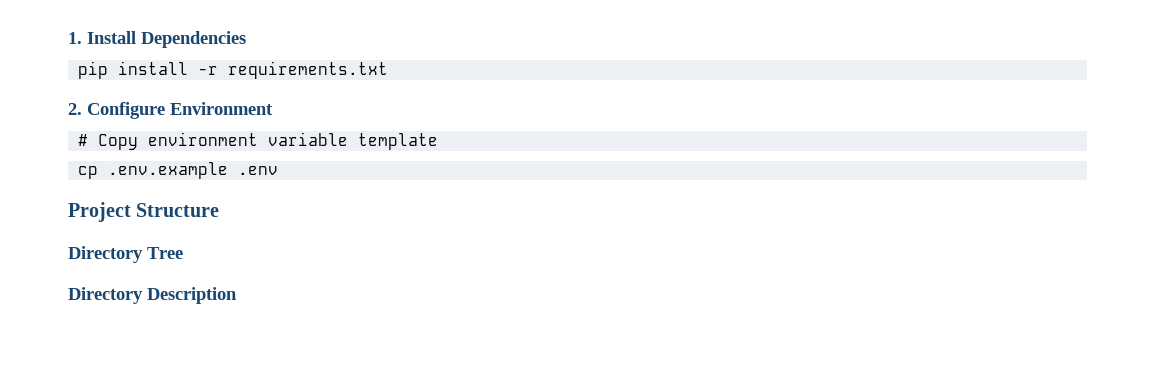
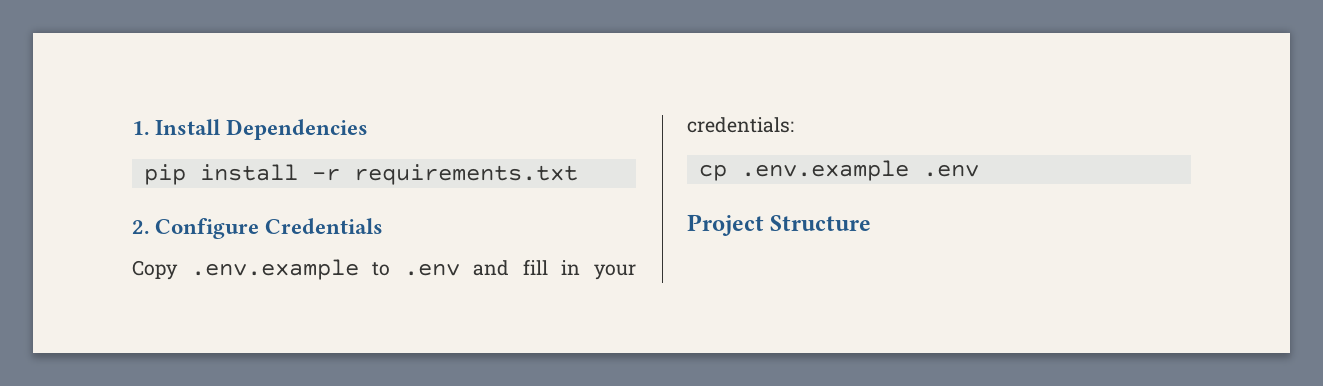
- 2. Configure Environment
- # Copy environment variable template
+ 2. Configure Credentials
+ Copy .env.example to .env and fill in your credentials:
- Directory Tree
- Directory Description

